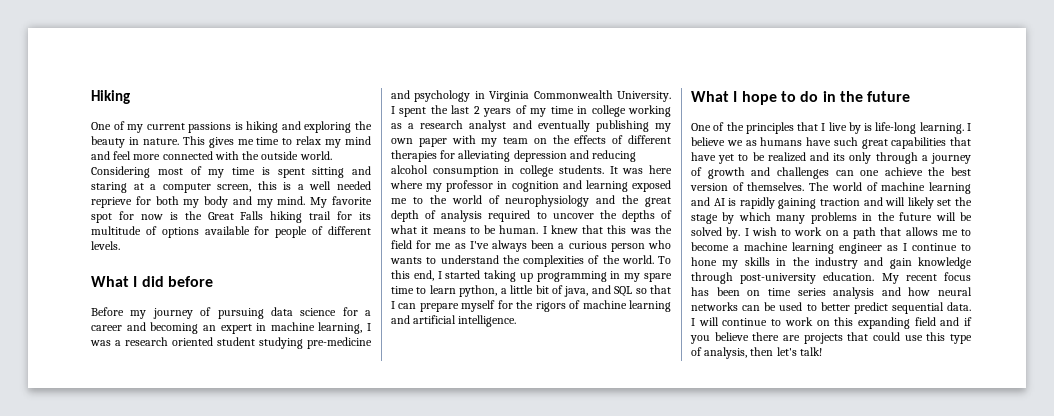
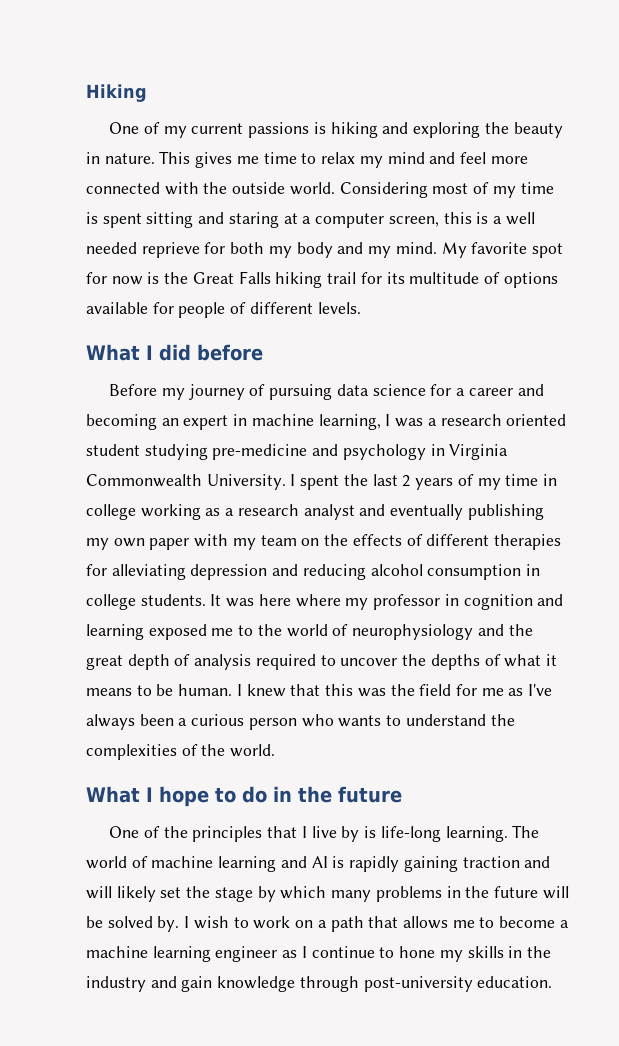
- To this end, I started taking up programming in my spare time to learn python, a little bit of java, and SQL so that I can prepare myself for the rigors of machine learning and artificial intelligence.
- I believe we as humans have such great capabilities that have yet to be realized and its only through a journey of growth and challenges can one achieve the best version of themselves.
- My recent focus has been on time series analysis and how neural networks can be used to better predict sequential data. I will continue to work on this expanding field and if you believe there are projects that could use this type of analysis, then let's talk!

